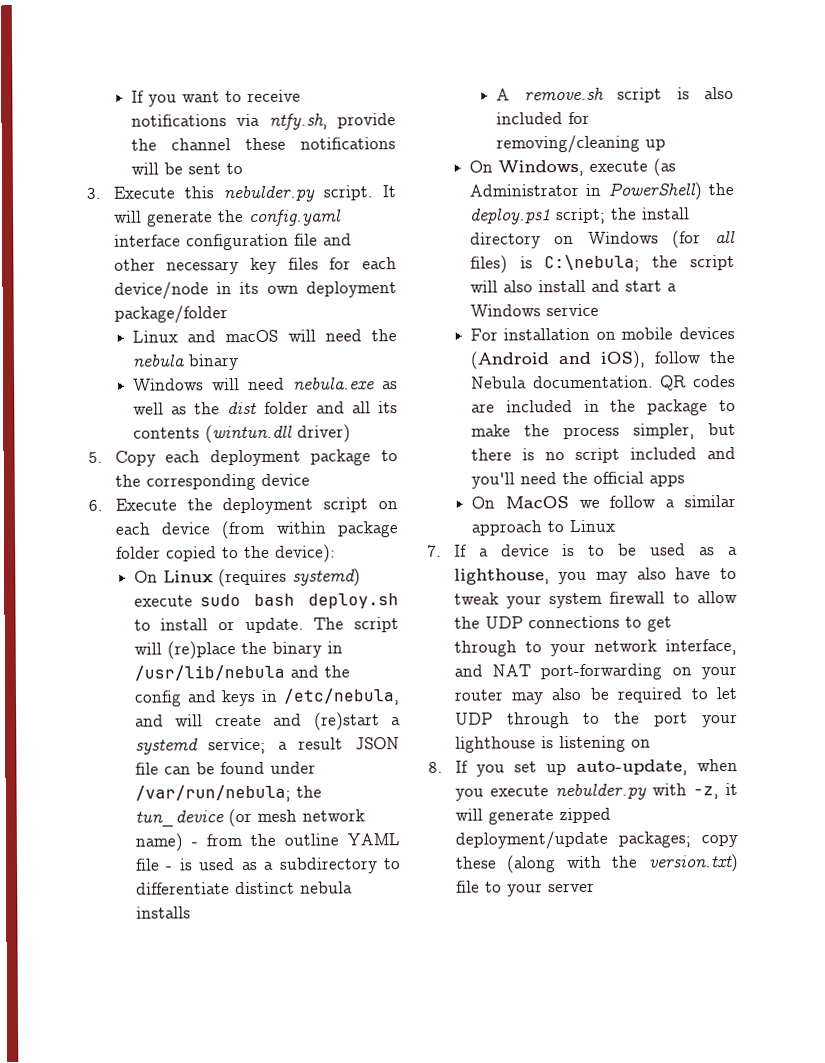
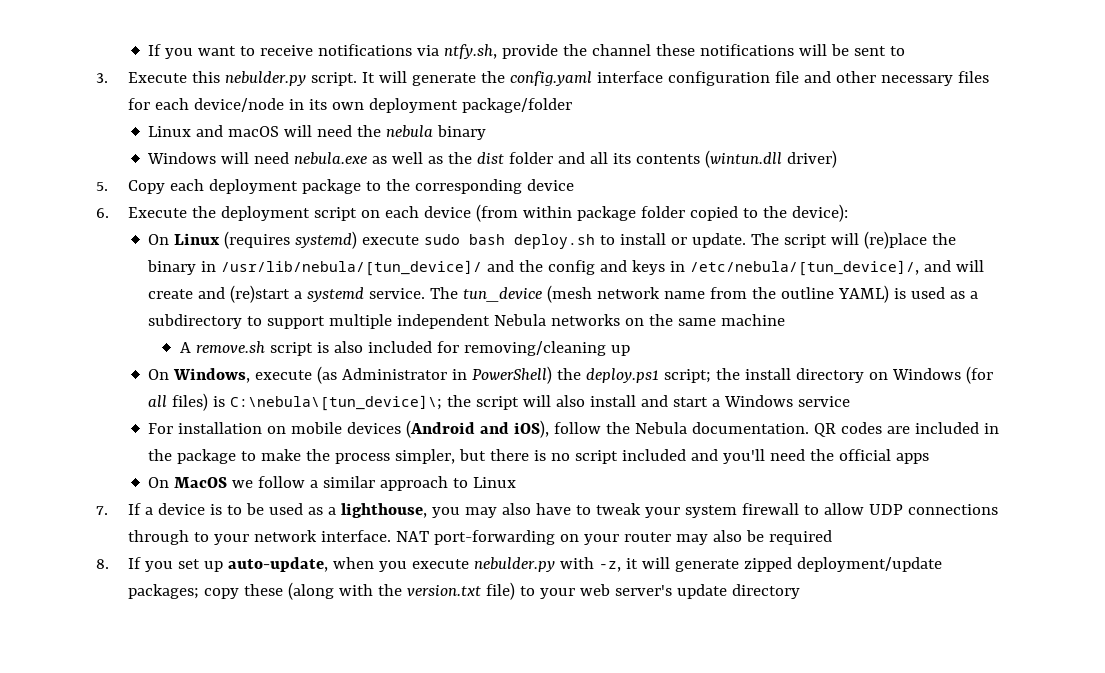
- It will generate the config.yaml interface configuration file and other necessary key files for each device/node in its own deployment package/folder
+ It will generate the config.yaml interface configuration file and other necessary files for each device/node in its own deployment package/folder
- The script will (re)place the binary in /usr/lib/nebula and the config and keys in /etc/nebula, and will create and (re)start a systemd service; a result JSON file can be found under /var/run/nebula; the tun_device (or mesh network name) - from the outline YAML file - is used as a subdirectory to differentiate distinct nebula installs
+ The script will (re)place the binary in /usr/lib/nebula/[tun_device]/ and the config and keys in /etc/nebula/[tun_device]/, and will create and (re)start a systemd service. The tun_device (mesh network name from the outline YAML) is used as a subdirectory to support multiple independent Nebula networks on the same machine
- On Windows, execute (as Administrator in PowerShell) the deploy.ps1 script; the install directory on Windows (for all files) is C:\nebula; the script will also install and start a Windows service
+ On Windows, execute (as Administrator in PowerShell) the deploy.ps1 script; the install directory on Windows (for all files) is C:\nebula\[tun_device]\; the script will also install and start a Windows service
- 7. If a device is to be used as a lighthouse, you may also have to tweak your system firewall to allow the UDP connections to get through to your network interface, and NAT port-forwarding on your router may also be required to let UDP through to the port your lighthouse is listening on
+ 7. If a device is to be used as a lighthouse, you may also have to tweak your system firewall to allow UDP connections through to your network interface. NAT port-forwarding on your router may also be required
- 8. If you set up auto-update, when you execute nebulder.py with -z, it will generate zipped deployment/update packages; copy these (along with the version.txt) file to your server
+ 8. If you set up auto-update, when you execute nebulder.py with -z, it will generate zipped deployment/update packages; copy these (along with the version.txt file) to your web server's update directory

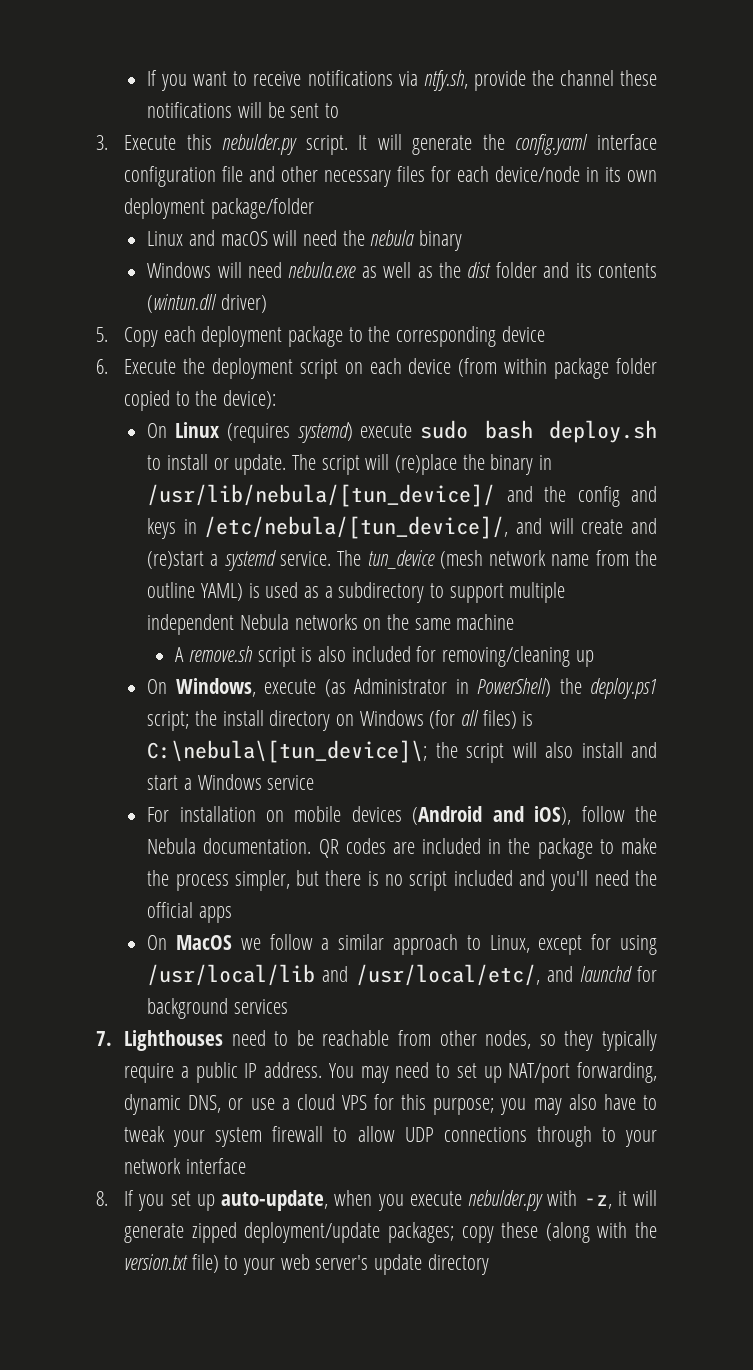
- Windows will need nebula.exe as well as the dist folder and all its contents (wintun.dll driver)
+ Windows will need nebula.exe as well as the dist folder and its contents (wintun.dll driver)
- On MacOS we follow a similar approach to Linux
- 7. If a device is to be used as a lighthouse, you may also have to tweak your system firewall to allow UDP connections through to your network interface. NAT port-forwarding on your router may also be required
+ On MacOS we follow a similar approach to Linux, except for using /usr/local/lib and /usr/local/etc/, and launchd for background services
+ 7. Lighthouses need to be reachable from other nodes, so they typically require a public IP address. You may need to set up NAT/port forwarding, dynamic DNS, or use a cloud VPS for this purpose; you may also have to tweak your system firewall to allow UDP connections through to your network interface

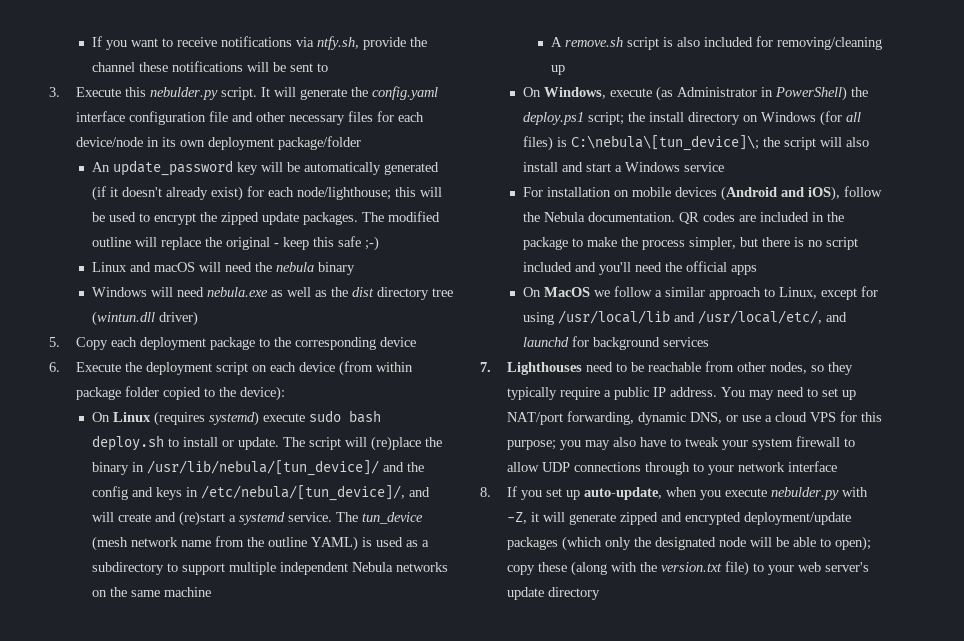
+ An update_password key will be automatically generated (if it doesn't already exist) for each node/lighthouse; this will be used to encrypt the zipped update packages. The modified outline will replace the original - keep this safe ;-)
- Windows will need nebula.exe as well as the dist folder and its contents (wintun.dll driver)
+ Windows will need nebula.exe as well as the dist directory tree (wintun.dll driver)
- 8. If you set up auto-update, when you execute nebulder.py with -z, it will generate zipped deployment/update packages; copy these (along with the version.txt file) to your web server's update directory
+ 8. If you set up auto-update, when you execute nebulder.py with -Z, it will generate zipped and encrypted deployment/update packages (which only the designated node will be able to open); copy these (along with the version.txt file) to your web server's update directory

